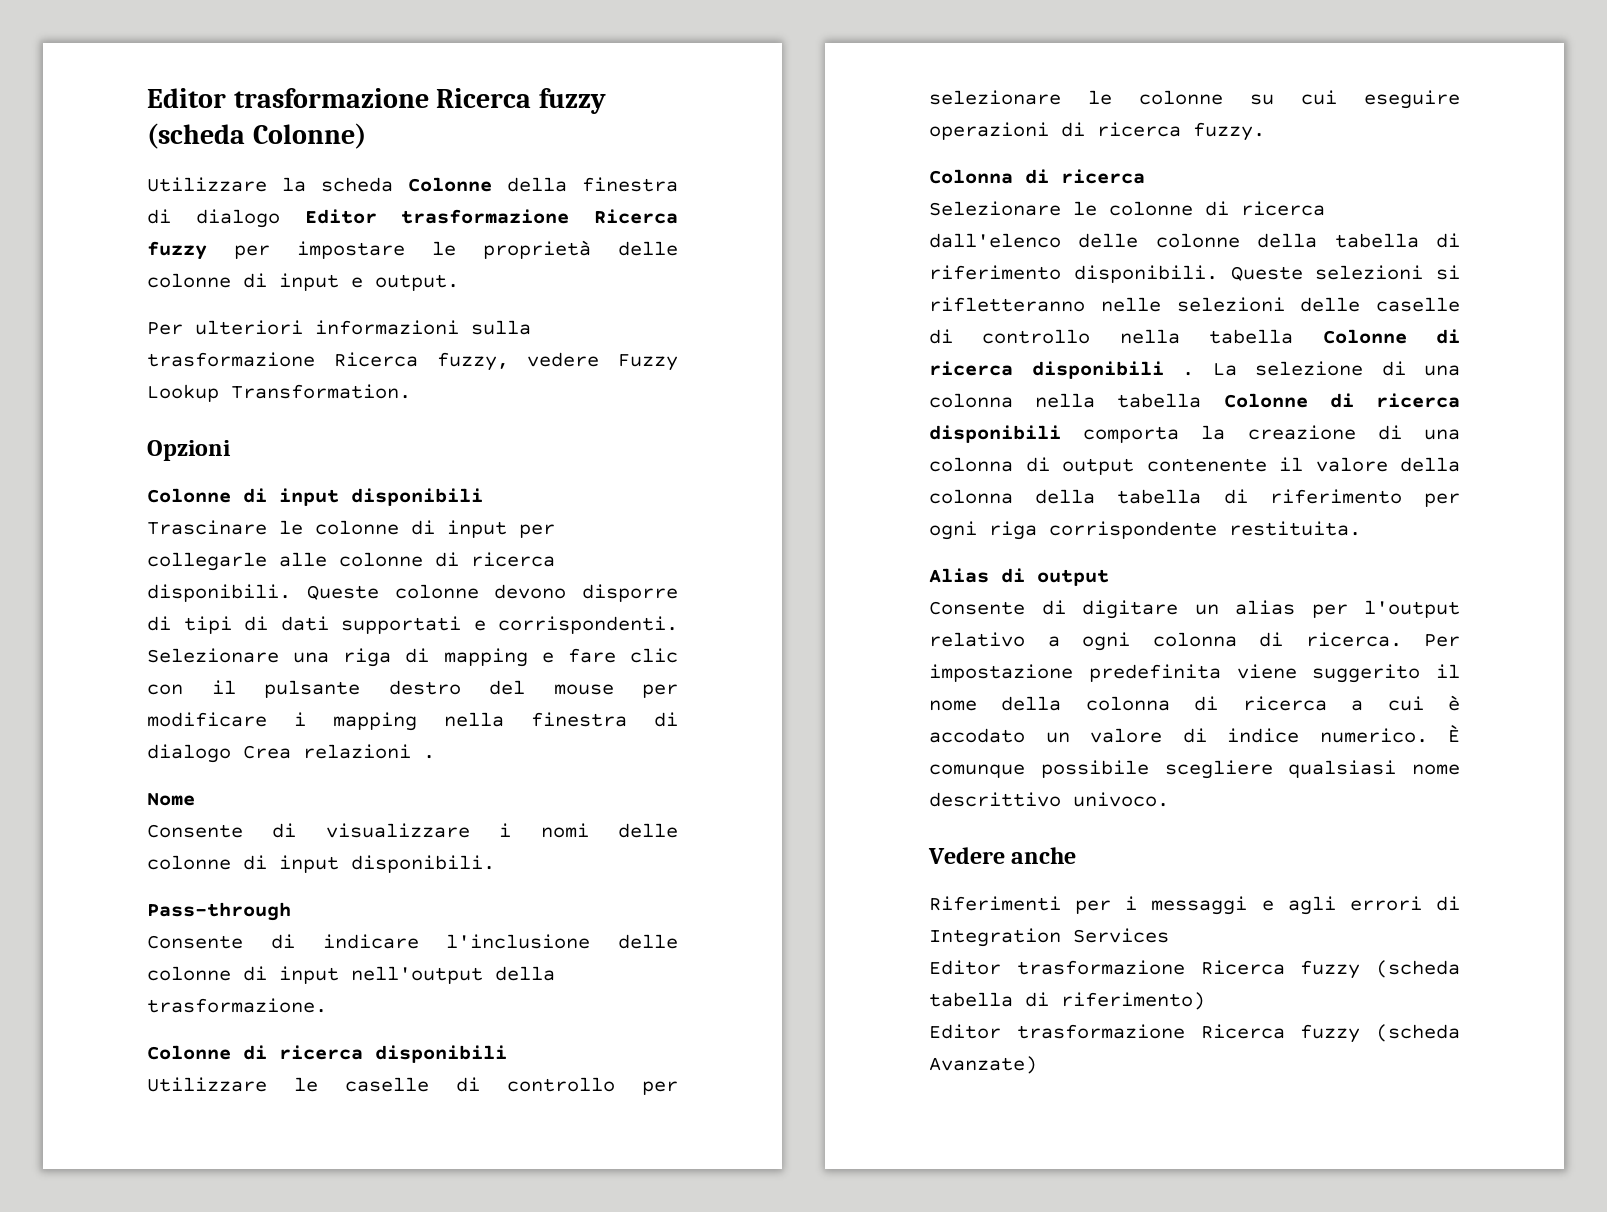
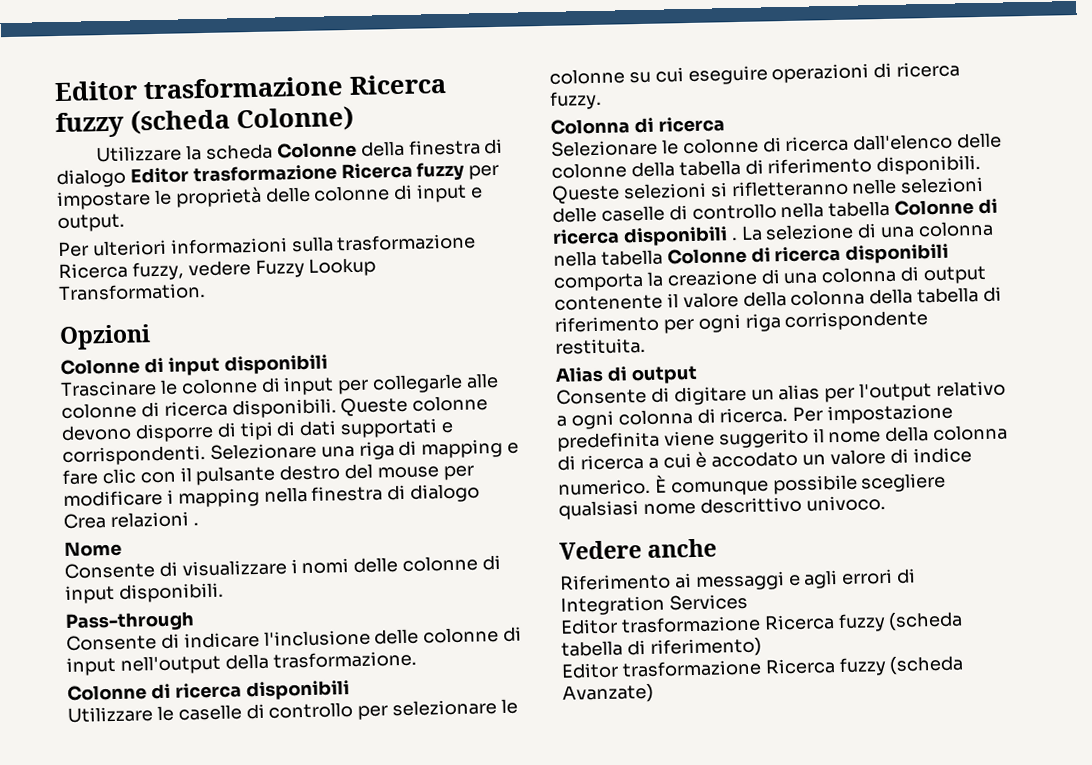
- Riferimenti per i messaggi e agli errori di Integration Services
+ Riferimento ai messaggi e agli errori di Integration Services

